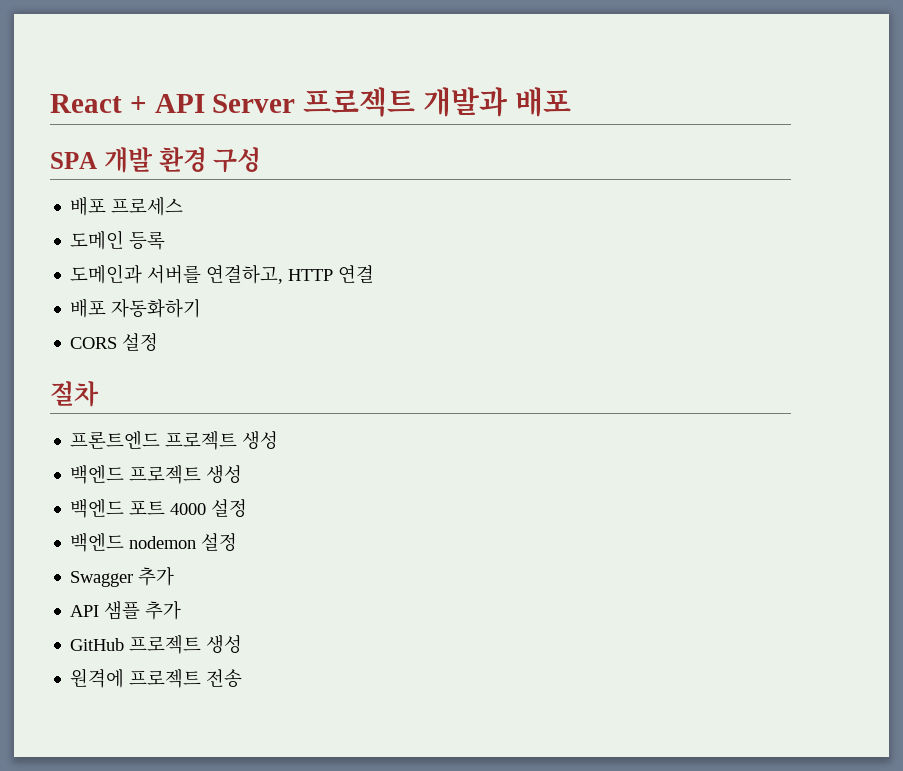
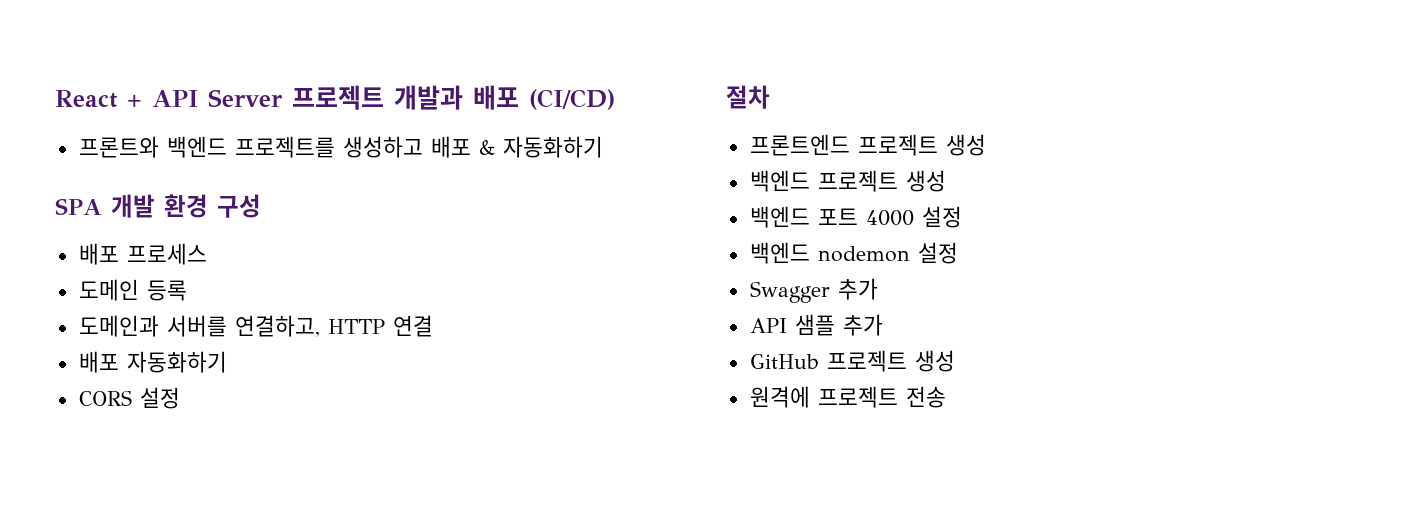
- React + API Server 프로젝트 개발과 배포
+ React + API Server 프로젝트 개발과 배포 (CI/CD)
+ 프론트와 백엔드 프로젝트를 생성하고 배포 & 자동화하기

